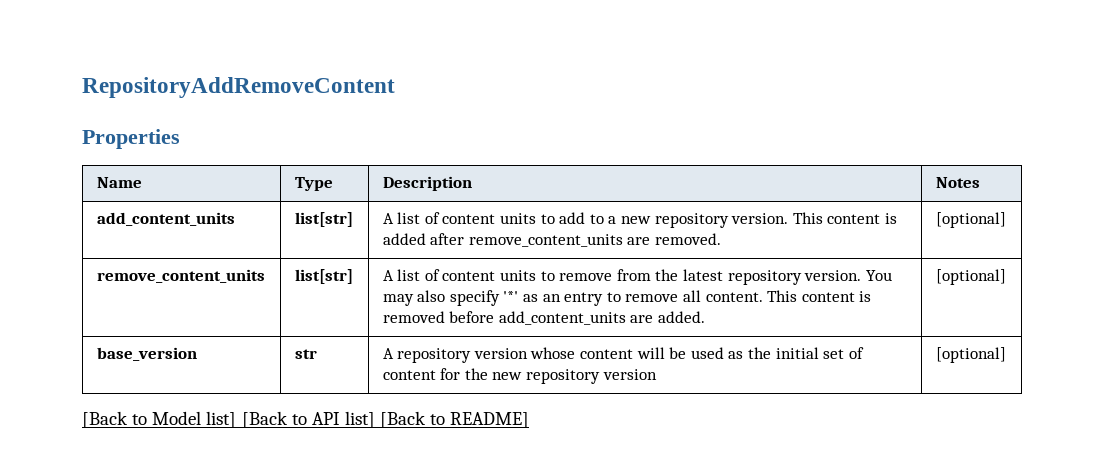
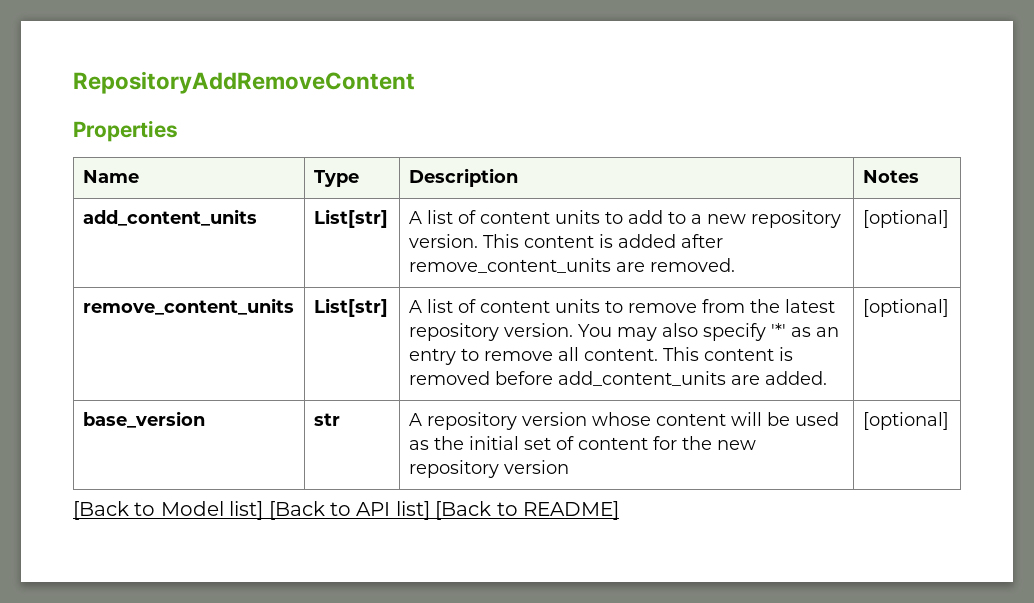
- add_content_units | list[str] | A list of content units to add to a new repository version. This content is added after remove_content_units are removed. | [optional]
+ add_content_units | List[str] | A list of content units to add to a new repository version. This content is added after remove_content_units are removed. | [optional]
- remove_content_units | list[str] | A list of content units to remove from the latest repository version. You may also specify '*' as an entry to remove all content. This content is removed before add_content_units are added. | [optional]
+ remove_content_units | List[str] | A list of content units to remove from the latest repository version. You may also specify '*' as an entry to remove all content. This content is removed before add_content_units are added. | [optional]

